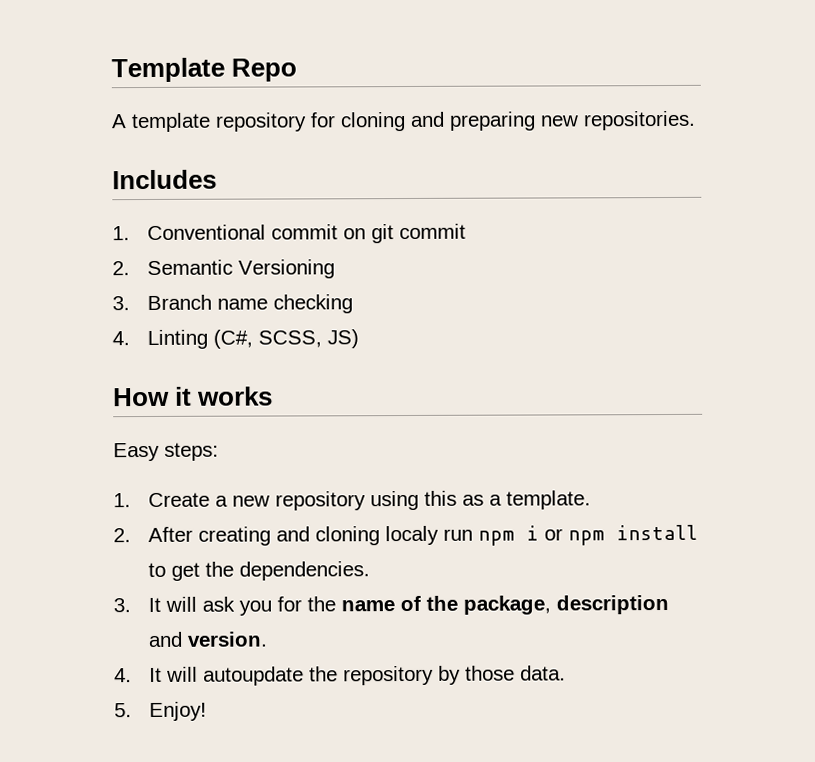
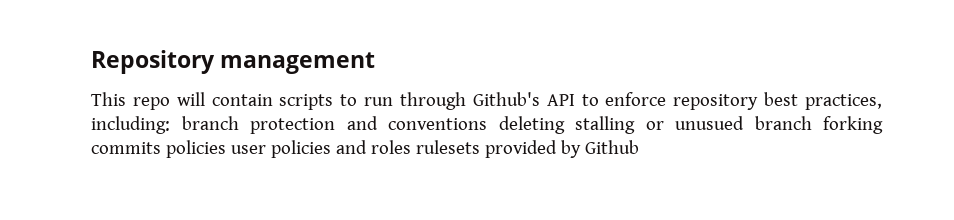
- Template Repo
- A template repository for cloning and preparing new repositories.
- Includes
- 1. Conventional commit on git commit
- 2. Semantic Versioning
- 3. Branch name checking
- 4. Linting (C#, SCSS, JS)
- How it works
- Easy steps:
- 1. Create a new repository using this as a template.
- 2. After creating and cloning localy run npm i or npm install to get the dependencies.
- 3. It will ask you for the name of the package, description and version.
- 4. It will autoupdate the repository by those data.
- 5. Enjoy!
+ Repository management
+ This repo will contain scripts to run through Github's API to enforce repository best practices, including: branch protection and conventions deleting stalling or unusued branch forking commits policies user policies and roles rulesets provided by Github

